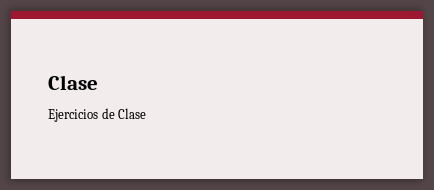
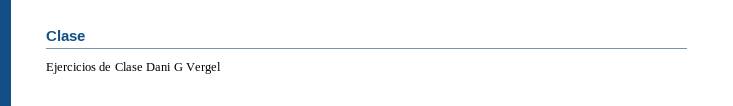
- Ejercicios de Clase
+ Ejercicios de Clase Dani G Vergel

